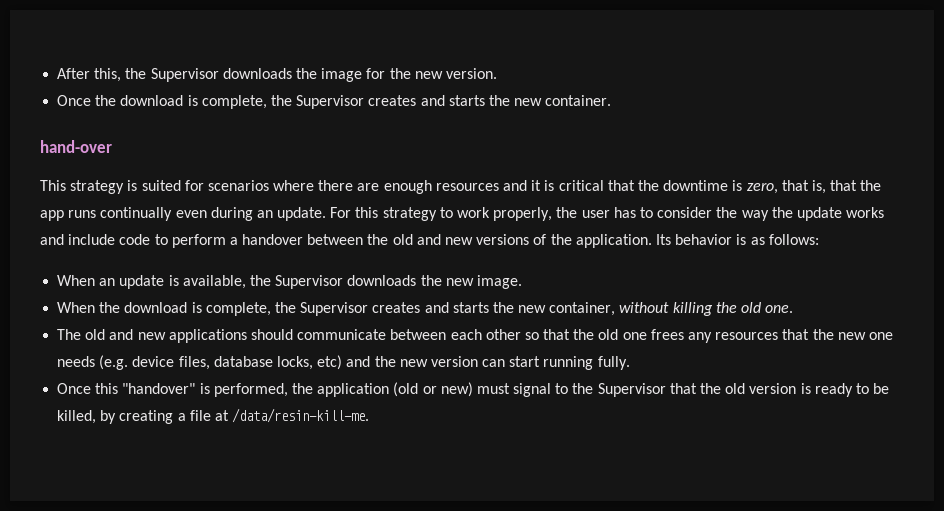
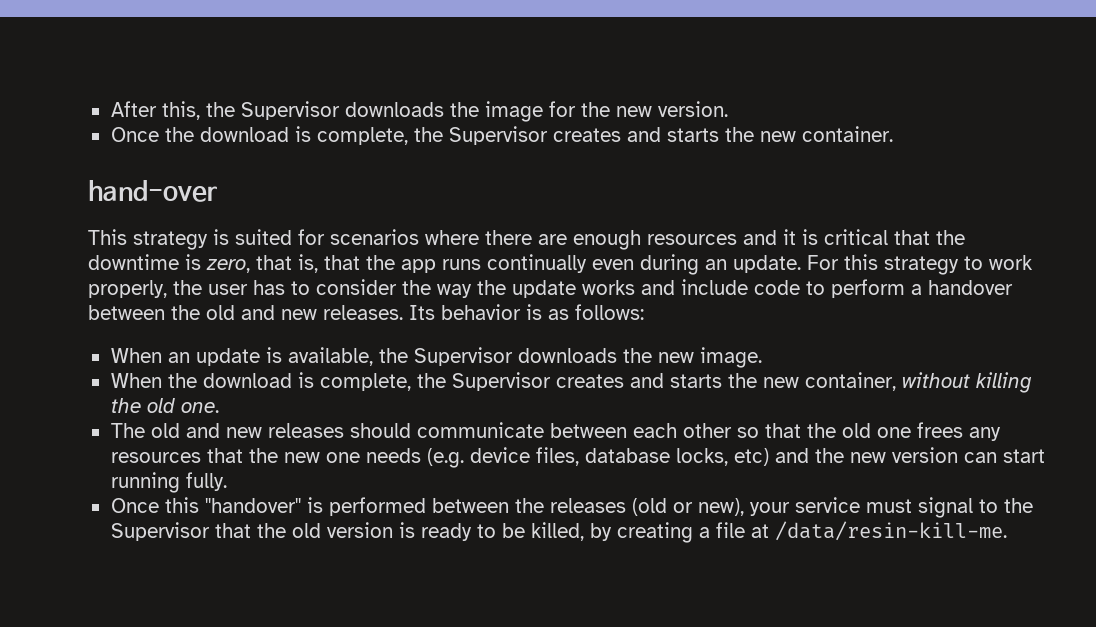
- For this strategy to work properly, the user has to consider the way the update works and include code to perform a handover between the old and new versions of the application.
+ For this strategy to work properly, the user has to consider the way the update works and include code to perform a handover between the old and new releases.
- The old and new applications should communicate between each other so that the old one frees any resources that the new one needs (e.g. device files, database locks, etc) and the new version can start running fully.
+ The old and new releases should communicate between each other so that the old one frees any resources that the new one needs (e.g. device files, database locks, etc) and the new version can start running fully.
- Once this "handover" is performed, the application (old or new) must signal to the Supervisor that the old version is ready to be killed, by creating a file at /data/resin-kill-me.
+ Once this "handover" is performed between the releases (old or new), your service must signal to the Supervisor that the old version is ready to be killed, by creating a file at /data/resin-kill-me.

